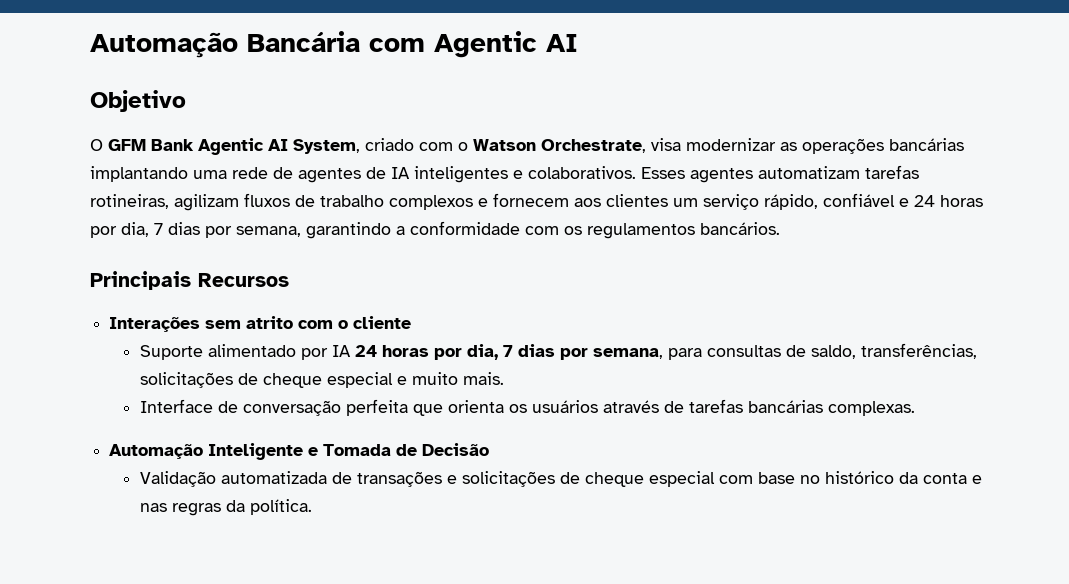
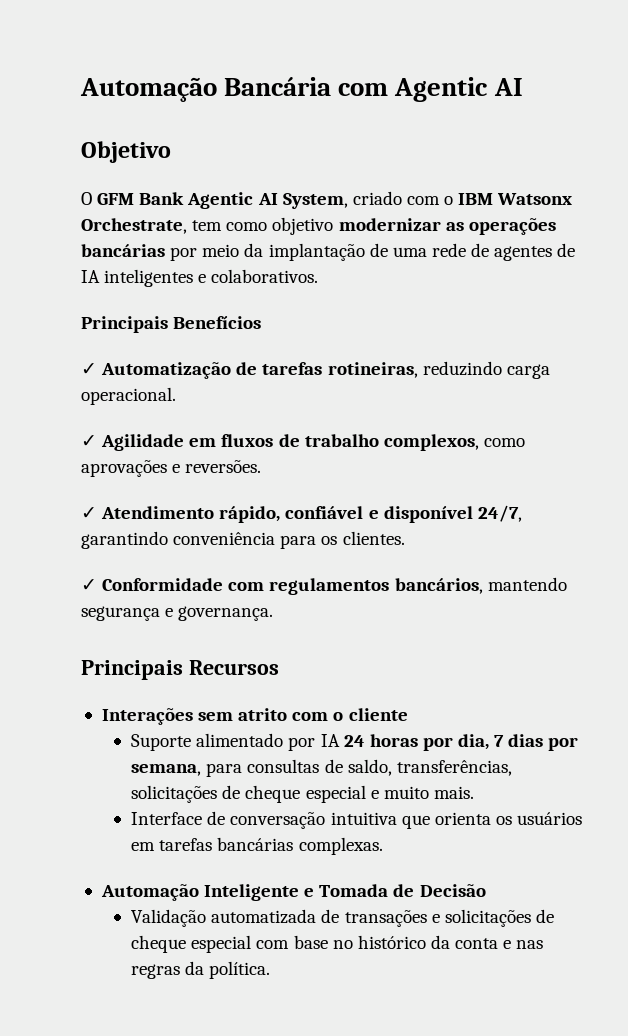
- O GFM Bank Agentic AI System, criado com o Watson Orchestrate, visa modernizar as operações bancárias implantando uma rede de agentes de IA inteligentes e colaborativos. Esses agentes automatizam tarefas rotineiras, agilizam fluxos de trabalho complexos e fornecem aos clientes um serviço rápido, confiável e 24 horas por dia, 7 dias por semana, garantindo a conformidade com os regulamentos bancários.
+ O GFM Bank Agentic AI System, criado com o IBM Watsonx Orchestrate, tem como objetivo modernizar as operações bancárias por meio da implantação de uma rede de agentes de IA inteligentes e colaborativos.
+ Principais Benefícios
+ ✓ Automatização de tarefas rotineiras, reduzindo carga operacional.
+ ✓ Agilidade em fluxos de trabalho complexos, como aprovações e reversões.
+ ✓ Atendimento rápido, confiável e disponível 24/7, garantindo conveniência para os clientes.
+ ✓ Conformidade com regulamentos bancários, mantendo segurança e governança.
- Interface de conversação perfeita que orienta os usuários através de tarefas bancárias complexas.
+ Interface de conversação intuitiva que orienta os usuários em tarefas bancárias complexas.

